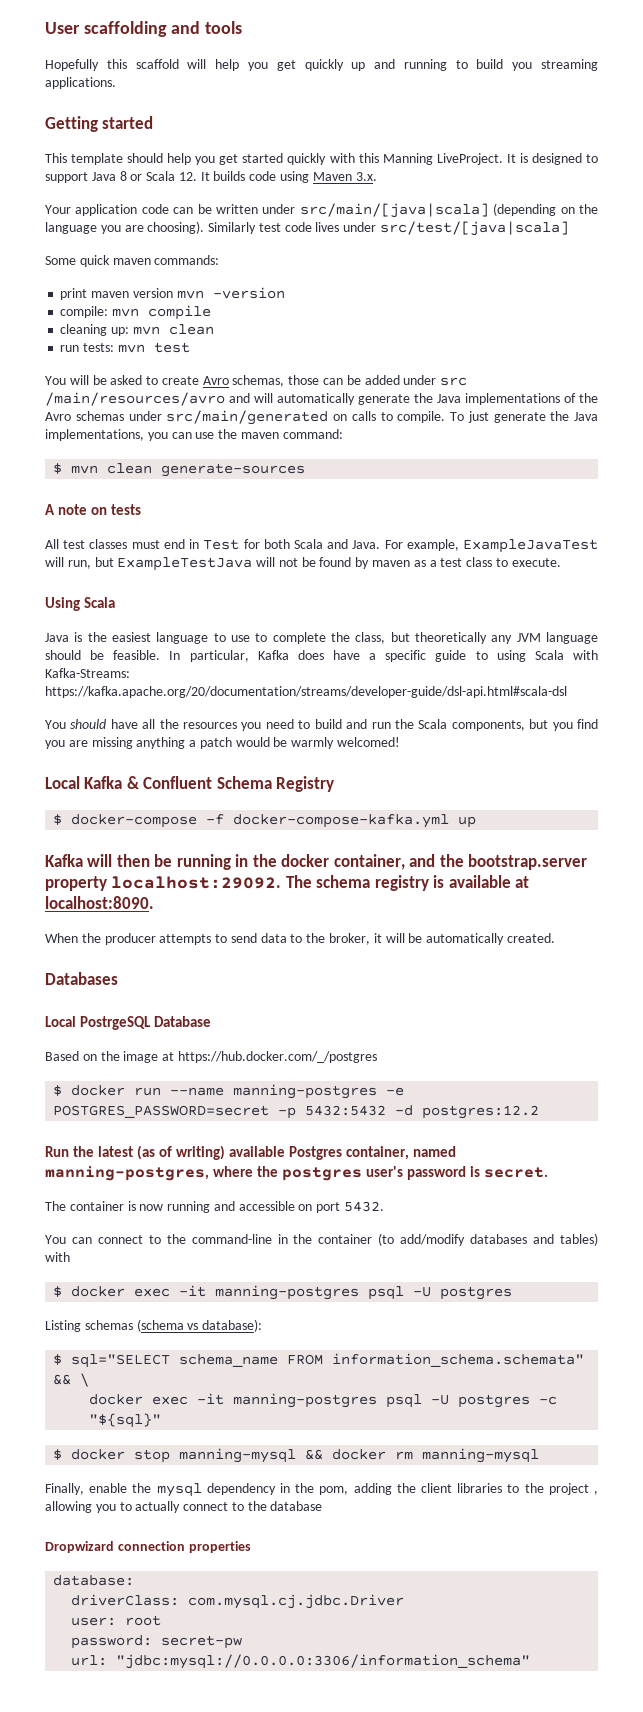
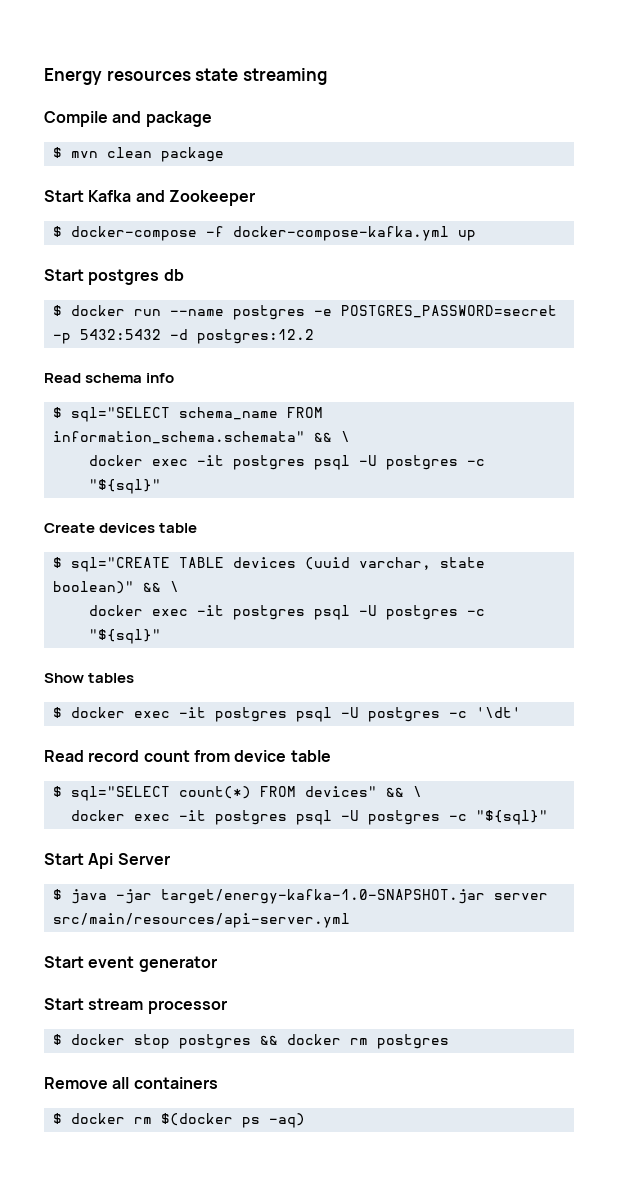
- User scaffolding and tools
- Hopefully this scaffold will help you get quickly up and running to build you streaming applications.
- Getting started
- This template should help you get started quickly with this Manning LiveProject. It is designed to support Java 8 or Scala 12. It builds code using Maven 3.x.
- Your application code can be written under src/main/[java|scala] (depending on the language you are choosing). Similarly test code lives under src/test/[java|scala]
- Some quick maven commands:
- print maven version mvn -version
- compile: mvn compile
- cleaning up: mvn clean
- run tests: mvn test
- You will be asked to create Avro schemas, those can be added under src /main/resources/avro and will automatically generate the Java implementations of the Avro schemas under src/main/generated on calls to compile. To just generate the Java implementations, you can use the maven command:
- $ mvn clean generate-sources
- A note on tests
- All test classes must end in Test for both Scala and Java. For example, ExampleJavaTest will run, but ExampleTestJava will not be found by maven as a test class to execute.
- Using Scala
- Java is the easiest language to use to complete the class, but theoretically any JVM language should be feasible. In particular, Kafka does have a specific guide to using Scala with Kafka-Streams: https://kafka.apache.org/20/documentation/streams/developer-guide/dsl-api.html#scala-dsl
- You should have all the resources you need to build and run the Scala components, but you find you are missing anything a patch would be warmly welcomed!
- Local Kafka & Confluent Schema Registry
+ Energy resources state streaming
+ Compile and package
+ $ mvn clean package
+ Start Kafka and Zookeeper
- Kafka will then be running in the docker container, and the bootstrap.server property localhost:29092. The schema registry is available at localhost:8090.
- When the producer attempts to send data to the broker, it will be automatically created.
- Databases
- Local PostrgeSQL Database
- Based on the image at https://hub.docker.com/_/postgres
+ Start postgres db
- $ docker run --name manning-postgres -e POSTGRES_PASSWORD=secret -p 5432:5432 -d postgres:12.2
+ $ docker run --name postgres -e POSTGRES_PASSWORD=secret -p 5432:5432 -d postgres:12.2
- Run the latest (as of writing) available Postgres container, named manning-postgres, where the postgres user's password is secret.
- The container is now running and accessible on port 5432.
- You can connect to the command-line in the container (to add/modify databases and tables) with
- $ docker exec -it manning-postgres psql -U postgres
- Listing schemas (schema vs database):
+ Read schema info
  $ sql="SELECT schema_name FROM information_schema.schemata" && \
- docker exec -it manning-postgres psql -U postgres -c "${sql}"
+ docker exec -it postgres psql -U postgres -c "${sql}"
+ Create devices table
+ $ sql="CREATE TABLE devices (uuid varchar, state boolean)" && \
+ docker exec -it postgres psql -U postgres -c "${sql}"
+ Show tables
+ $ docker exec -it postgres psql -U postgres -c '\dt'
+ Read record count from device table
+ $ sql="SELECT count(*) FROM devices" && \
+ docker exec -it postgres psql -U postgres -c "${sql}"
+ Start Api Server
+ $ java -jar target/energy-kafka-1.0-SNAPSHOT.jar server src/main/resources/api-server.yml
+ Start event generator
+ Start stream processor
- $ docker stop manning-mysql && docker rm manning-mysql
- Finally, enable the mysql dependency in the pom, adding the client libraries to the project , allowing you to actually connect to the database
- Dropwizard connection properties
- database:
- driverClass: com.mysql.cj.jdbc.Driver
- user: root
- password: secret-pw
- url: "jdbc:mysql://0.0.0.0:3306/information_schema"
+ $ docker stop postgres && docker rm postgres
+ Remove all containers
+ $ docker rm $(docker ps -aq)

